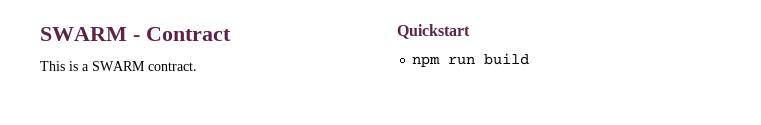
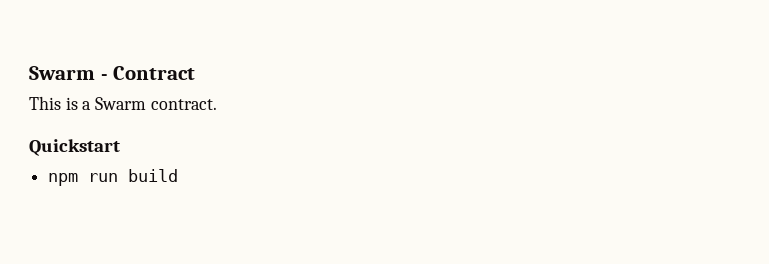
- SWARM - Contract
+ Swarm - Contract
- This is a SWARM contract.
+ This is a Swarm contract.

